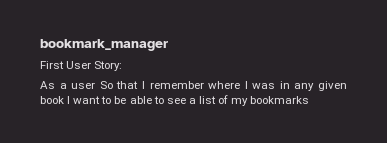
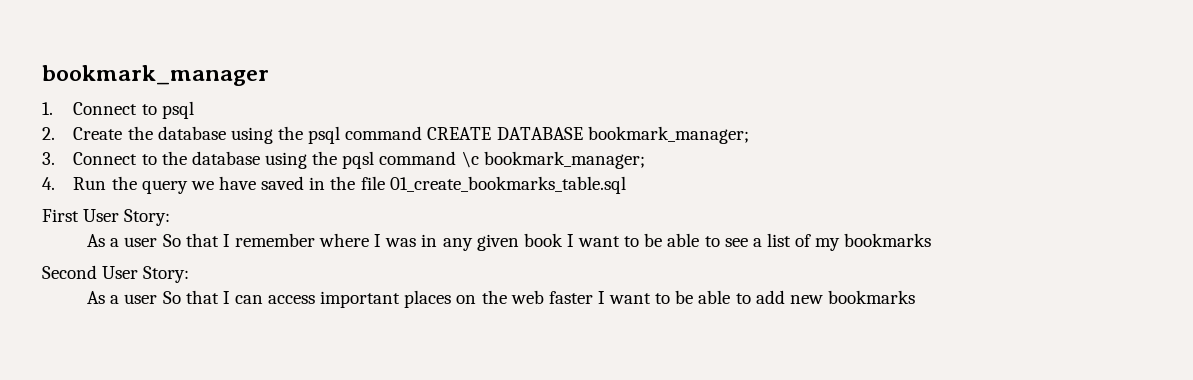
+ 1. Connect to psql
+ 2. Create the database using the psql command CREATE DATABASE bookmark_manager;
+ 3. Connect to the database using the pqsl command \c bookmark_manager;
+ 4. Run the query we have saved in the file 01_create_bookmarks_table.sql
+ Second User Story:
+ As a user So that I can access important places on the web faster I want to be able to add new bookmarks

